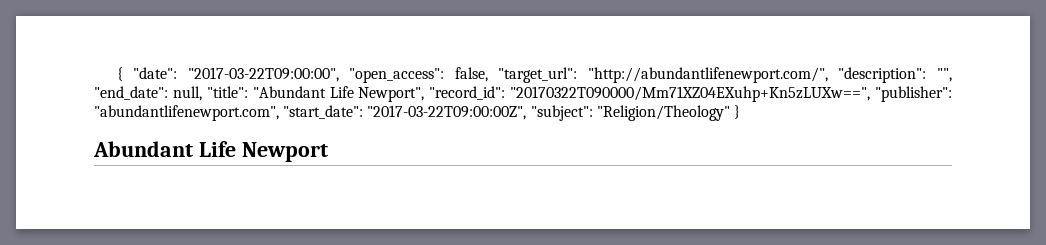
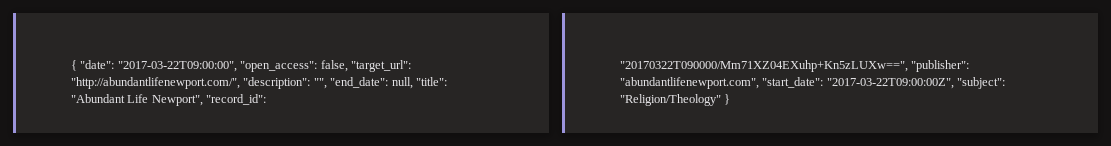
- Abundant Life Newport

